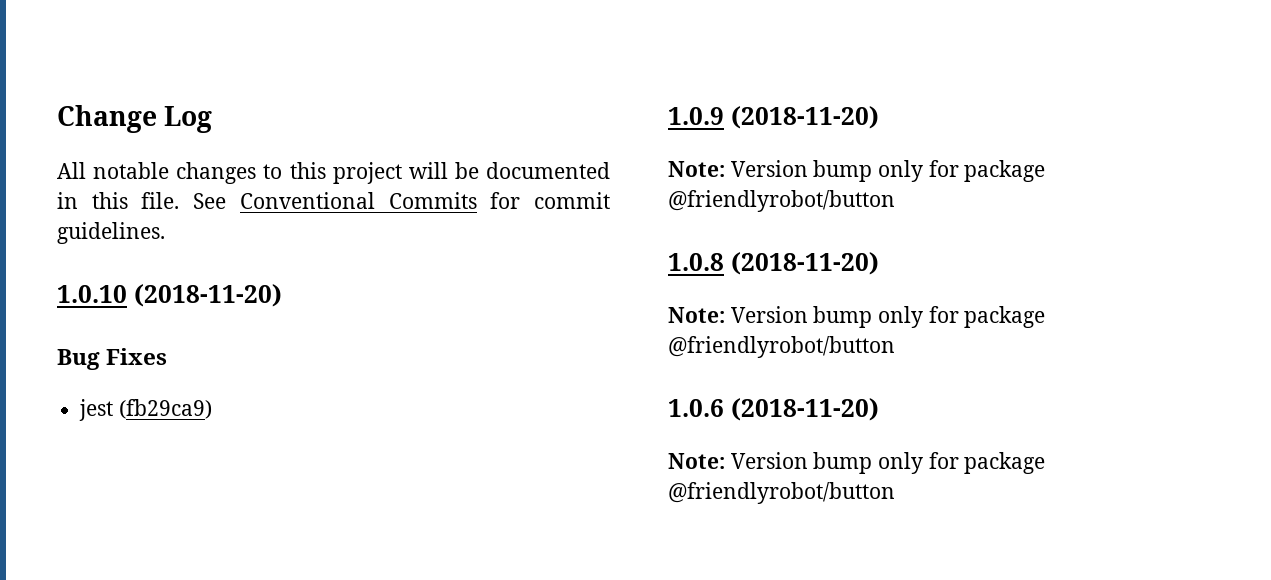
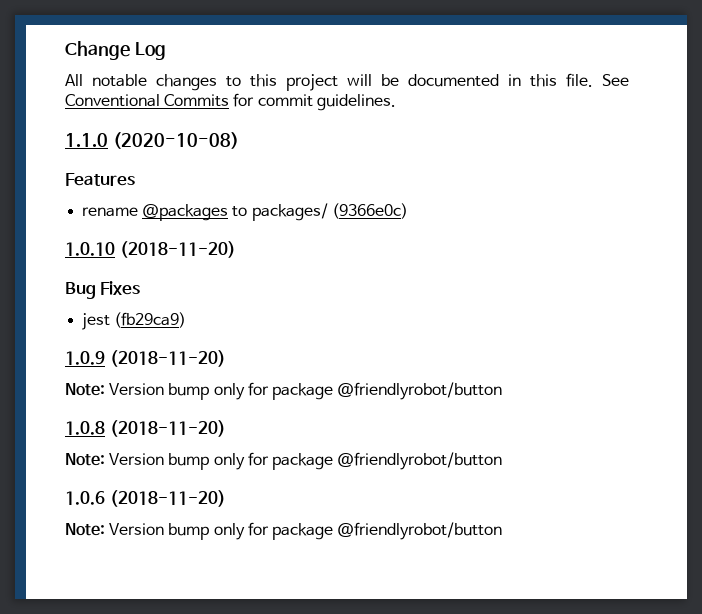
+ 1.1.0 (2020-10-08)
+ Features
+ rename @packages to packages/ (9366e0c)

